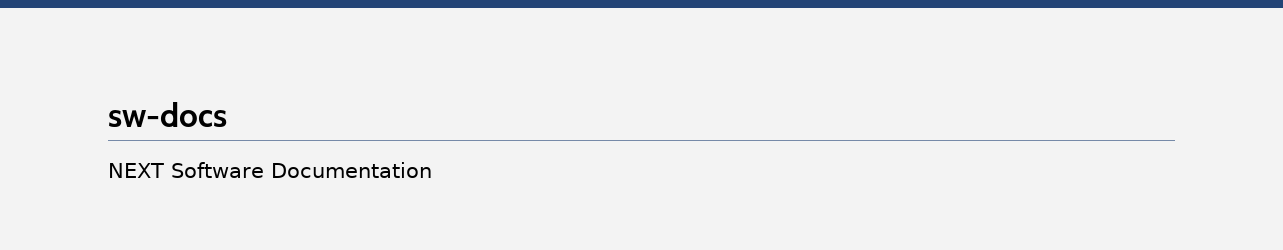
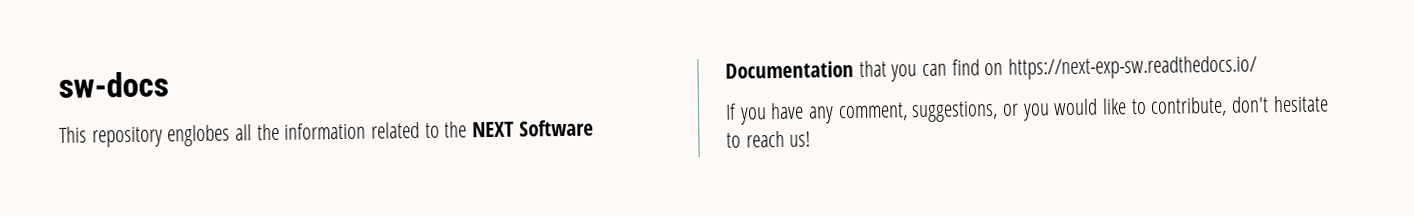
- NEXT Software Documentation
+ This repository englobes all the information related to the NEXT Software Documentation that you can find on https://next-exp-sw.readthedocs.io/
+ If you have any comment, suggestions, or you would like to contribute, don't hesitate to reach us!

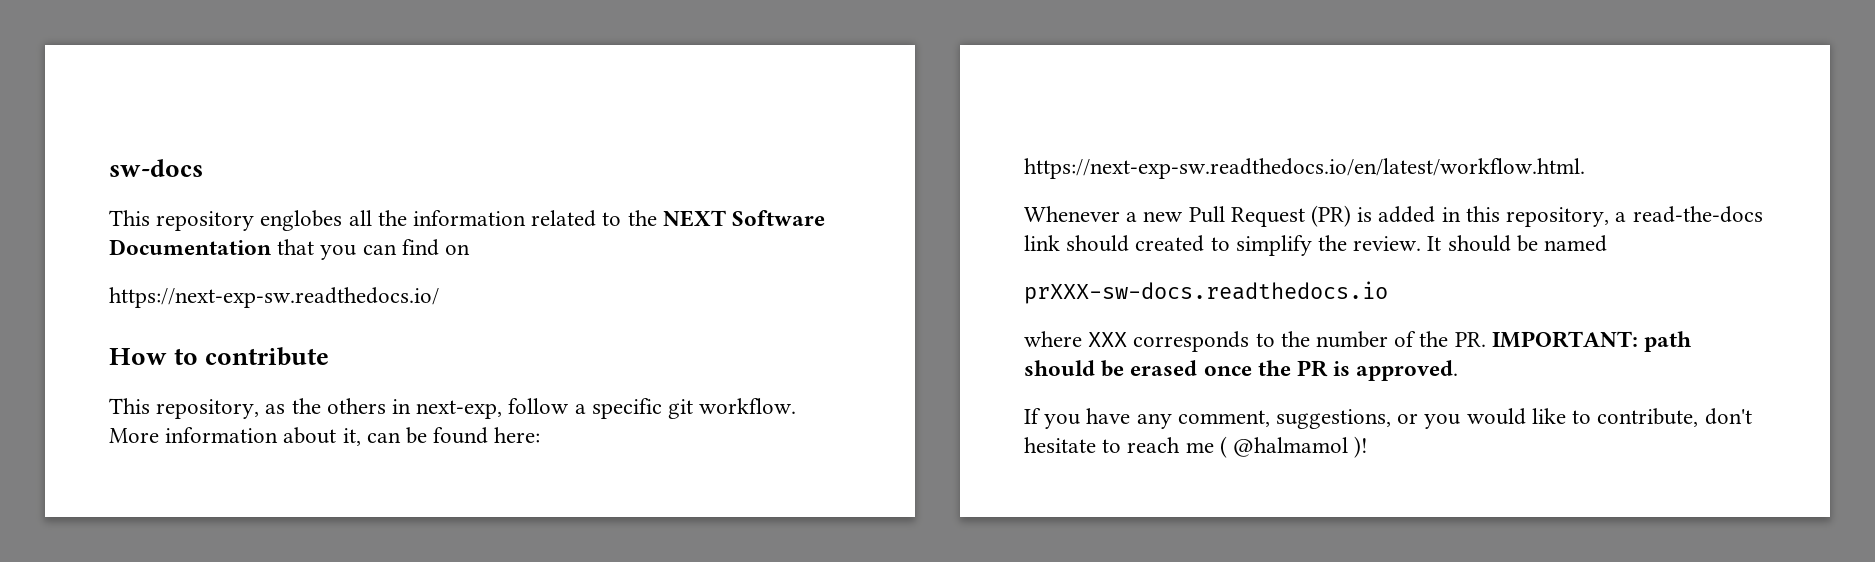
- This repository englobes all the information related to the NEXT Software Documentation that you can find on https://next-exp-sw.readthedocs.io/
+ This repository englobes all the information related to the NEXT Software Documentation that you can find on
+ https://next-exp-sw.readthedocs.io/
+ How to contribute
+ This repository, as the others in next-exp, follow a specific git workflow. More information about it, can be found here: https://next-exp-sw.readthedocs.io/en/latest/workflow.html.
+ Whenever a new Pull Request (PR) is added in this repository, a read-the-docs link should created to simplify the review. It should be named
+ prXXX-sw-docs.readthedocs.io
+ where XXX corresponds to the number of the PR. IMPORTANT: path should be erased once the PR is approved.
- If you have any comment, suggestions, or you would like to contribute, don't hesitate to reach us!
+ If you have any comment, suggestions, or you would like to contribute, don't hesitate to reach me ( @halmamol )!

